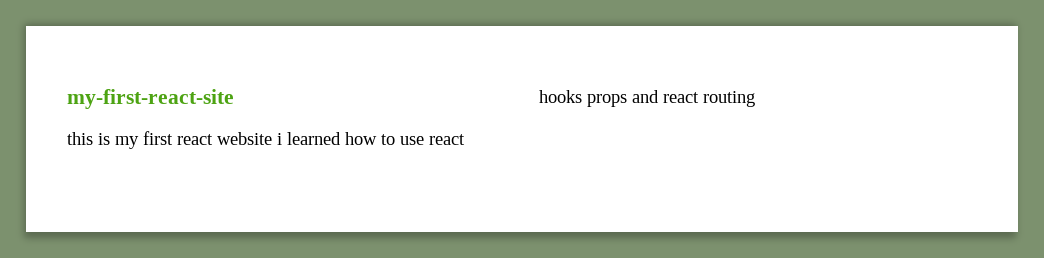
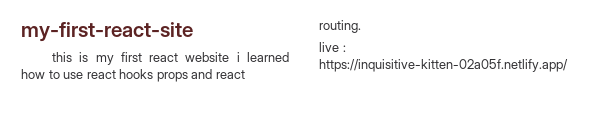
- this is my first react website i learned how to use react hooks props and react routing
+ this is my first react website i learned how to use react hooks props and react routing.
+ live : https://inquisitive-kitten-02a05f.netlify.app/

